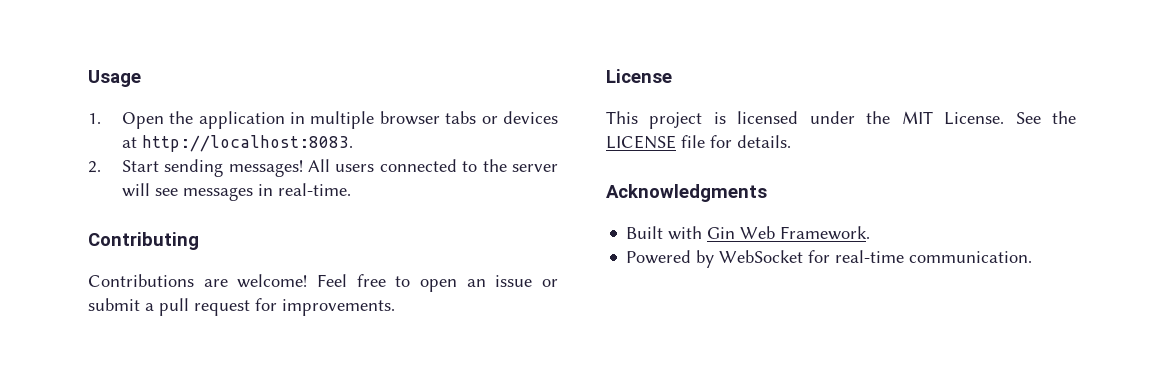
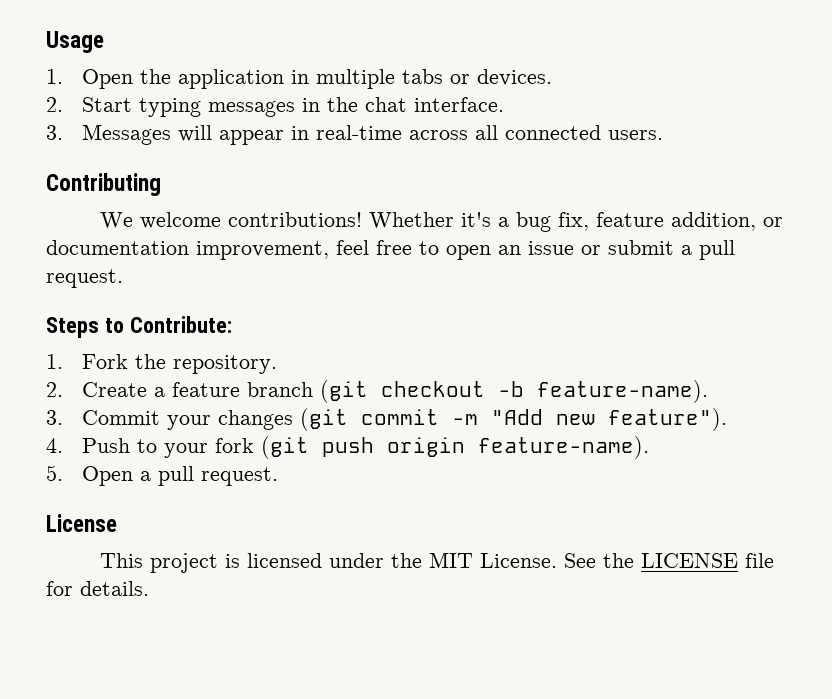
- 1. Open the application in multiple browser tabs or devices at http://localhost:8083.
+ 1. Open the application in multiple tabs or devices.
- 2. Start sending messages! All users connected to the server will see messages in real-time.
+ 2. Start typing messages in the chat interface.
+ 3. Messages will appear in real-time across all connected users.
  Contributing
- Contributions are welcome! Feel free to open an issue or submit a pull request for improvements.
+ We welcome contributions! Whether it's a bug fix, feature addition, or documentation improvement, feel free to open an issue or submit a pull request.
+ Steps to Contribute:
+ 1. Fork the repository.
+ 2. Create a feature branch (git checkout -b feature-name).
+ 3. Commit your changes (git commit -m "Add new feature").
+ 4. Push to your fork (git push origin feature-name).
+ 5. Open a pull request.
- Acknowledgments
- Built with Gin Web Framework.
- Powered by WebSocket for real-time communication.

